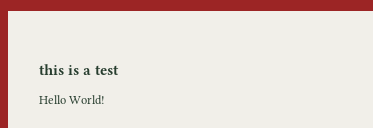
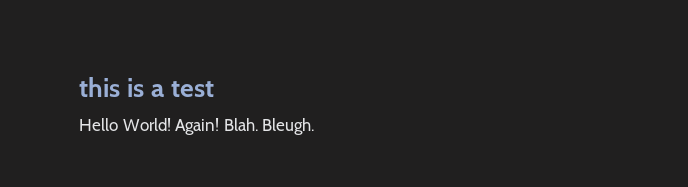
+ Again! Blah. Bleugh.

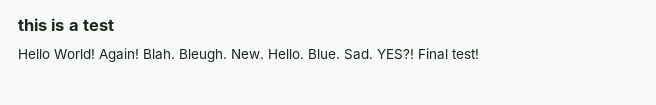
+ New. Hello. Blue. Sad. YES?! Final test!

